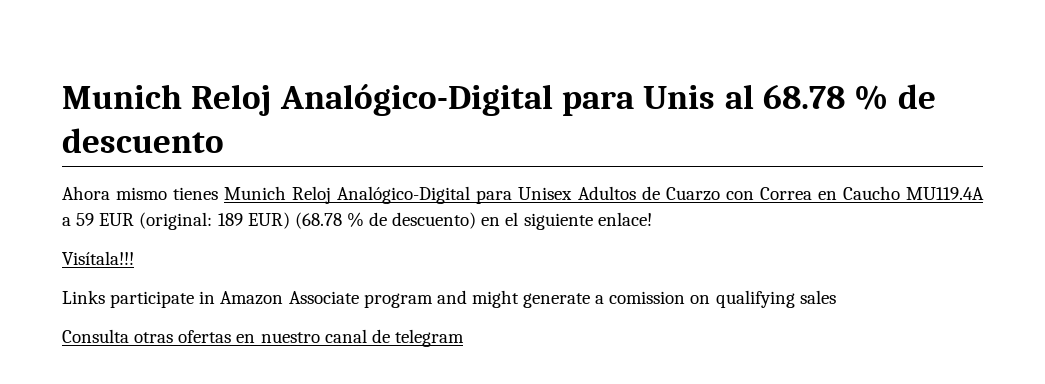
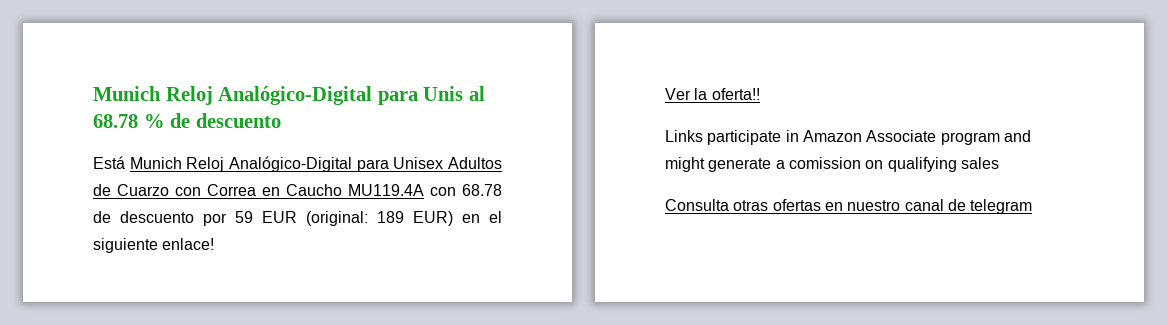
- Ahora mismo tienes Munich Reloj Analógico-Digital para Unisex Adultos de Cuarzo con Correa en Caucho MU119.4A a 59 EUR (original: 189 EUR) (68.78 % de descuento) en el siguiente enlace!
+ Está Munich Reloj Analógico-Digital para Unisex Adultos de Cuarzo con Correa en Caucho MU119.4A con 68.78 de descuento por 59 EUR (original: 189 EUR) en el siguiente enlace!
- Visítala!!!
+ Ver la oferta!!

